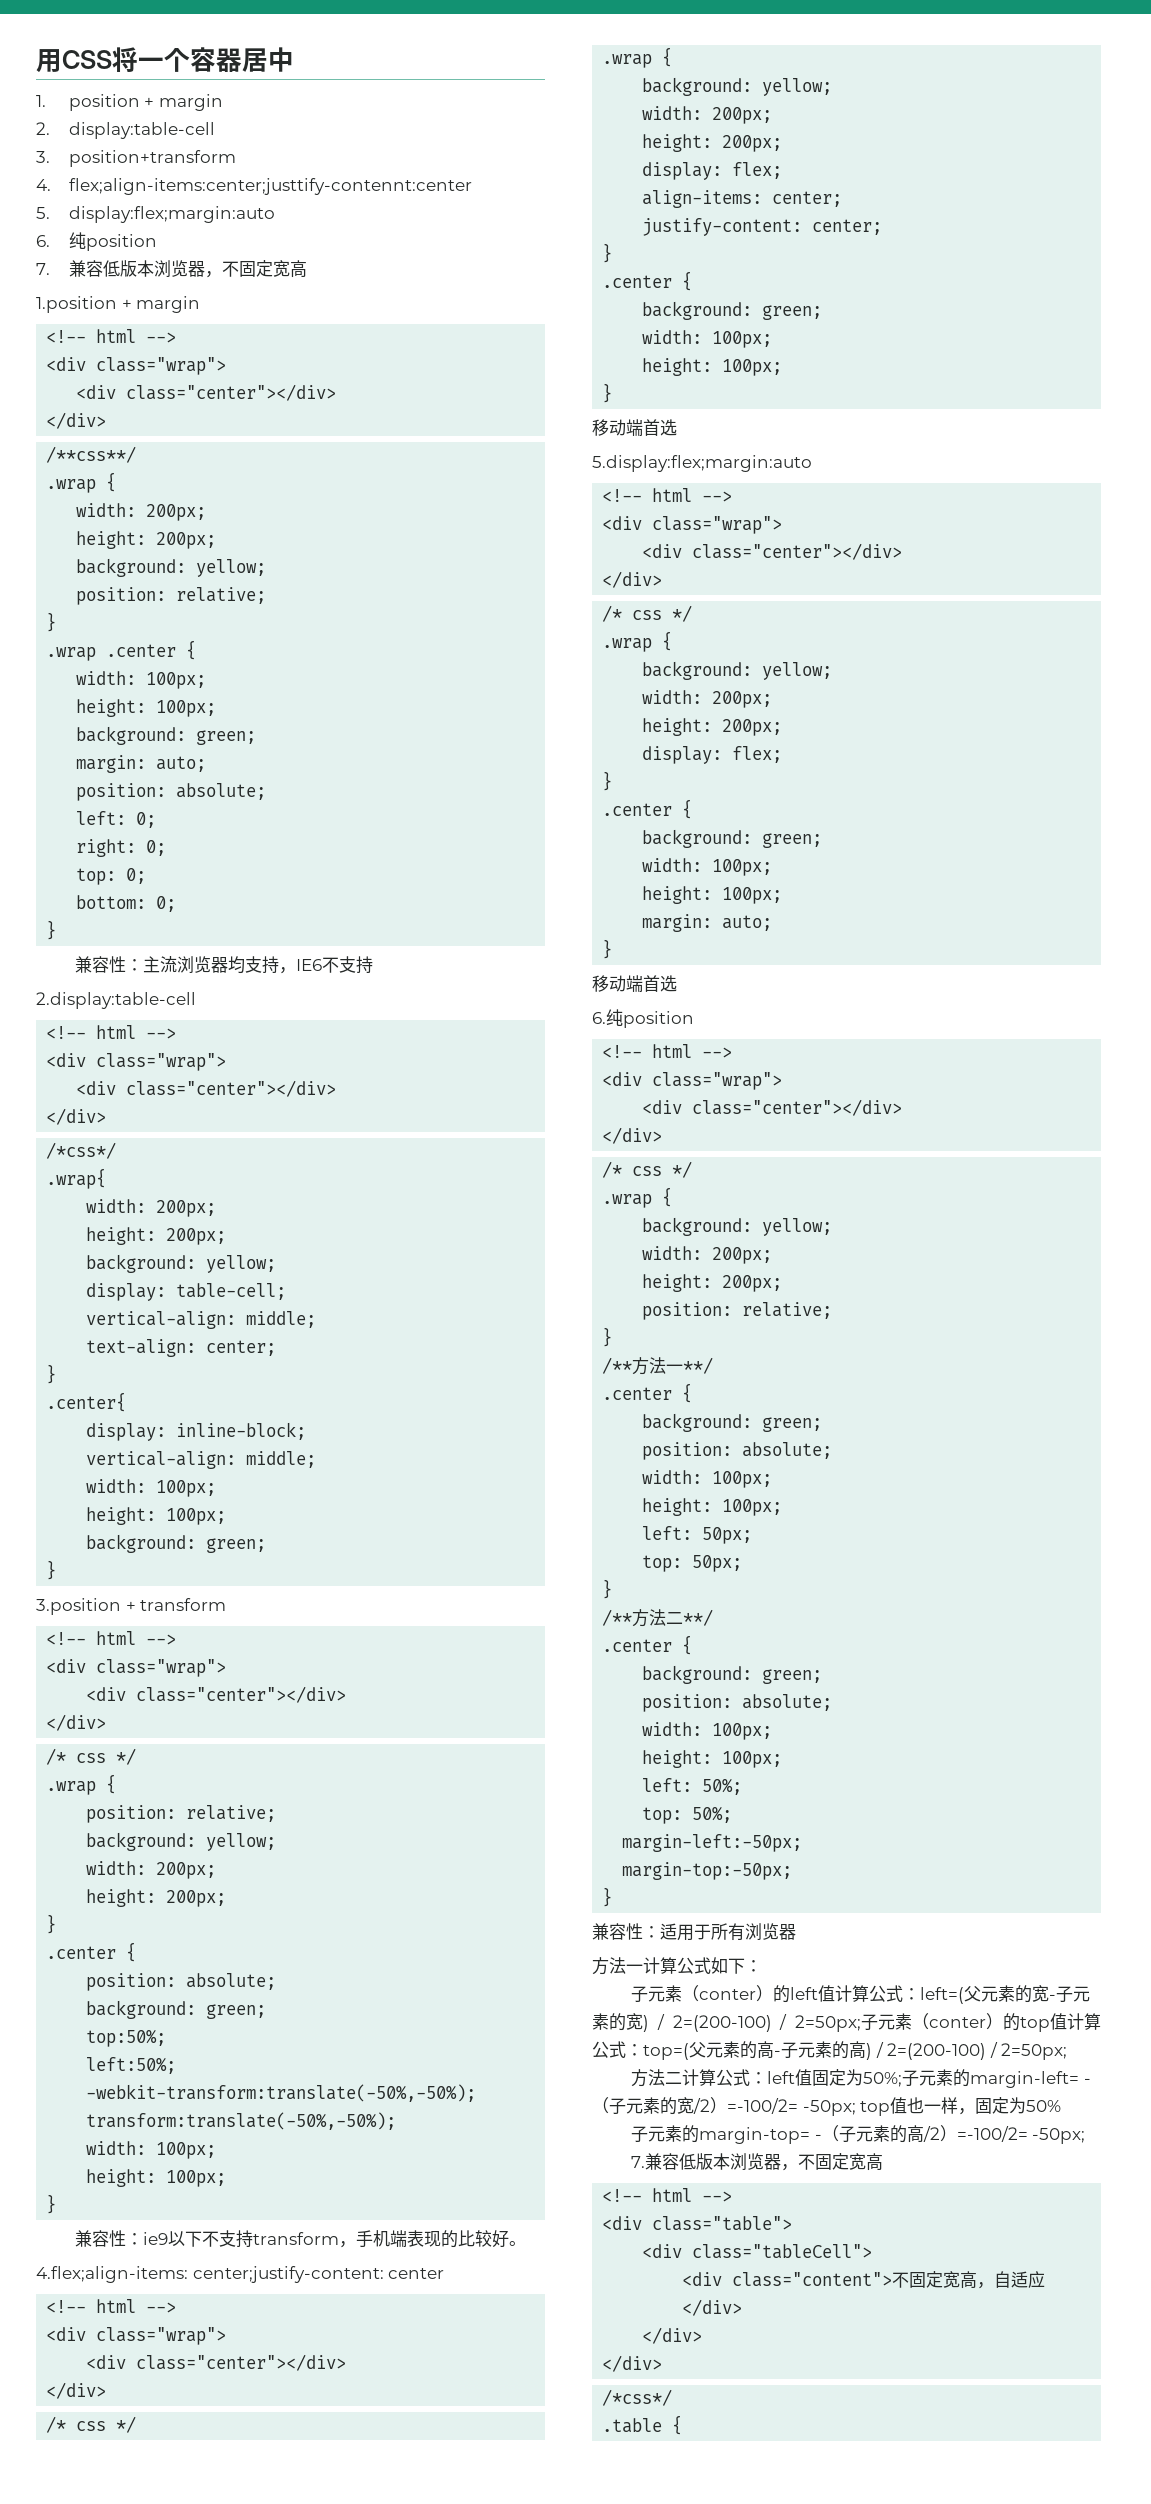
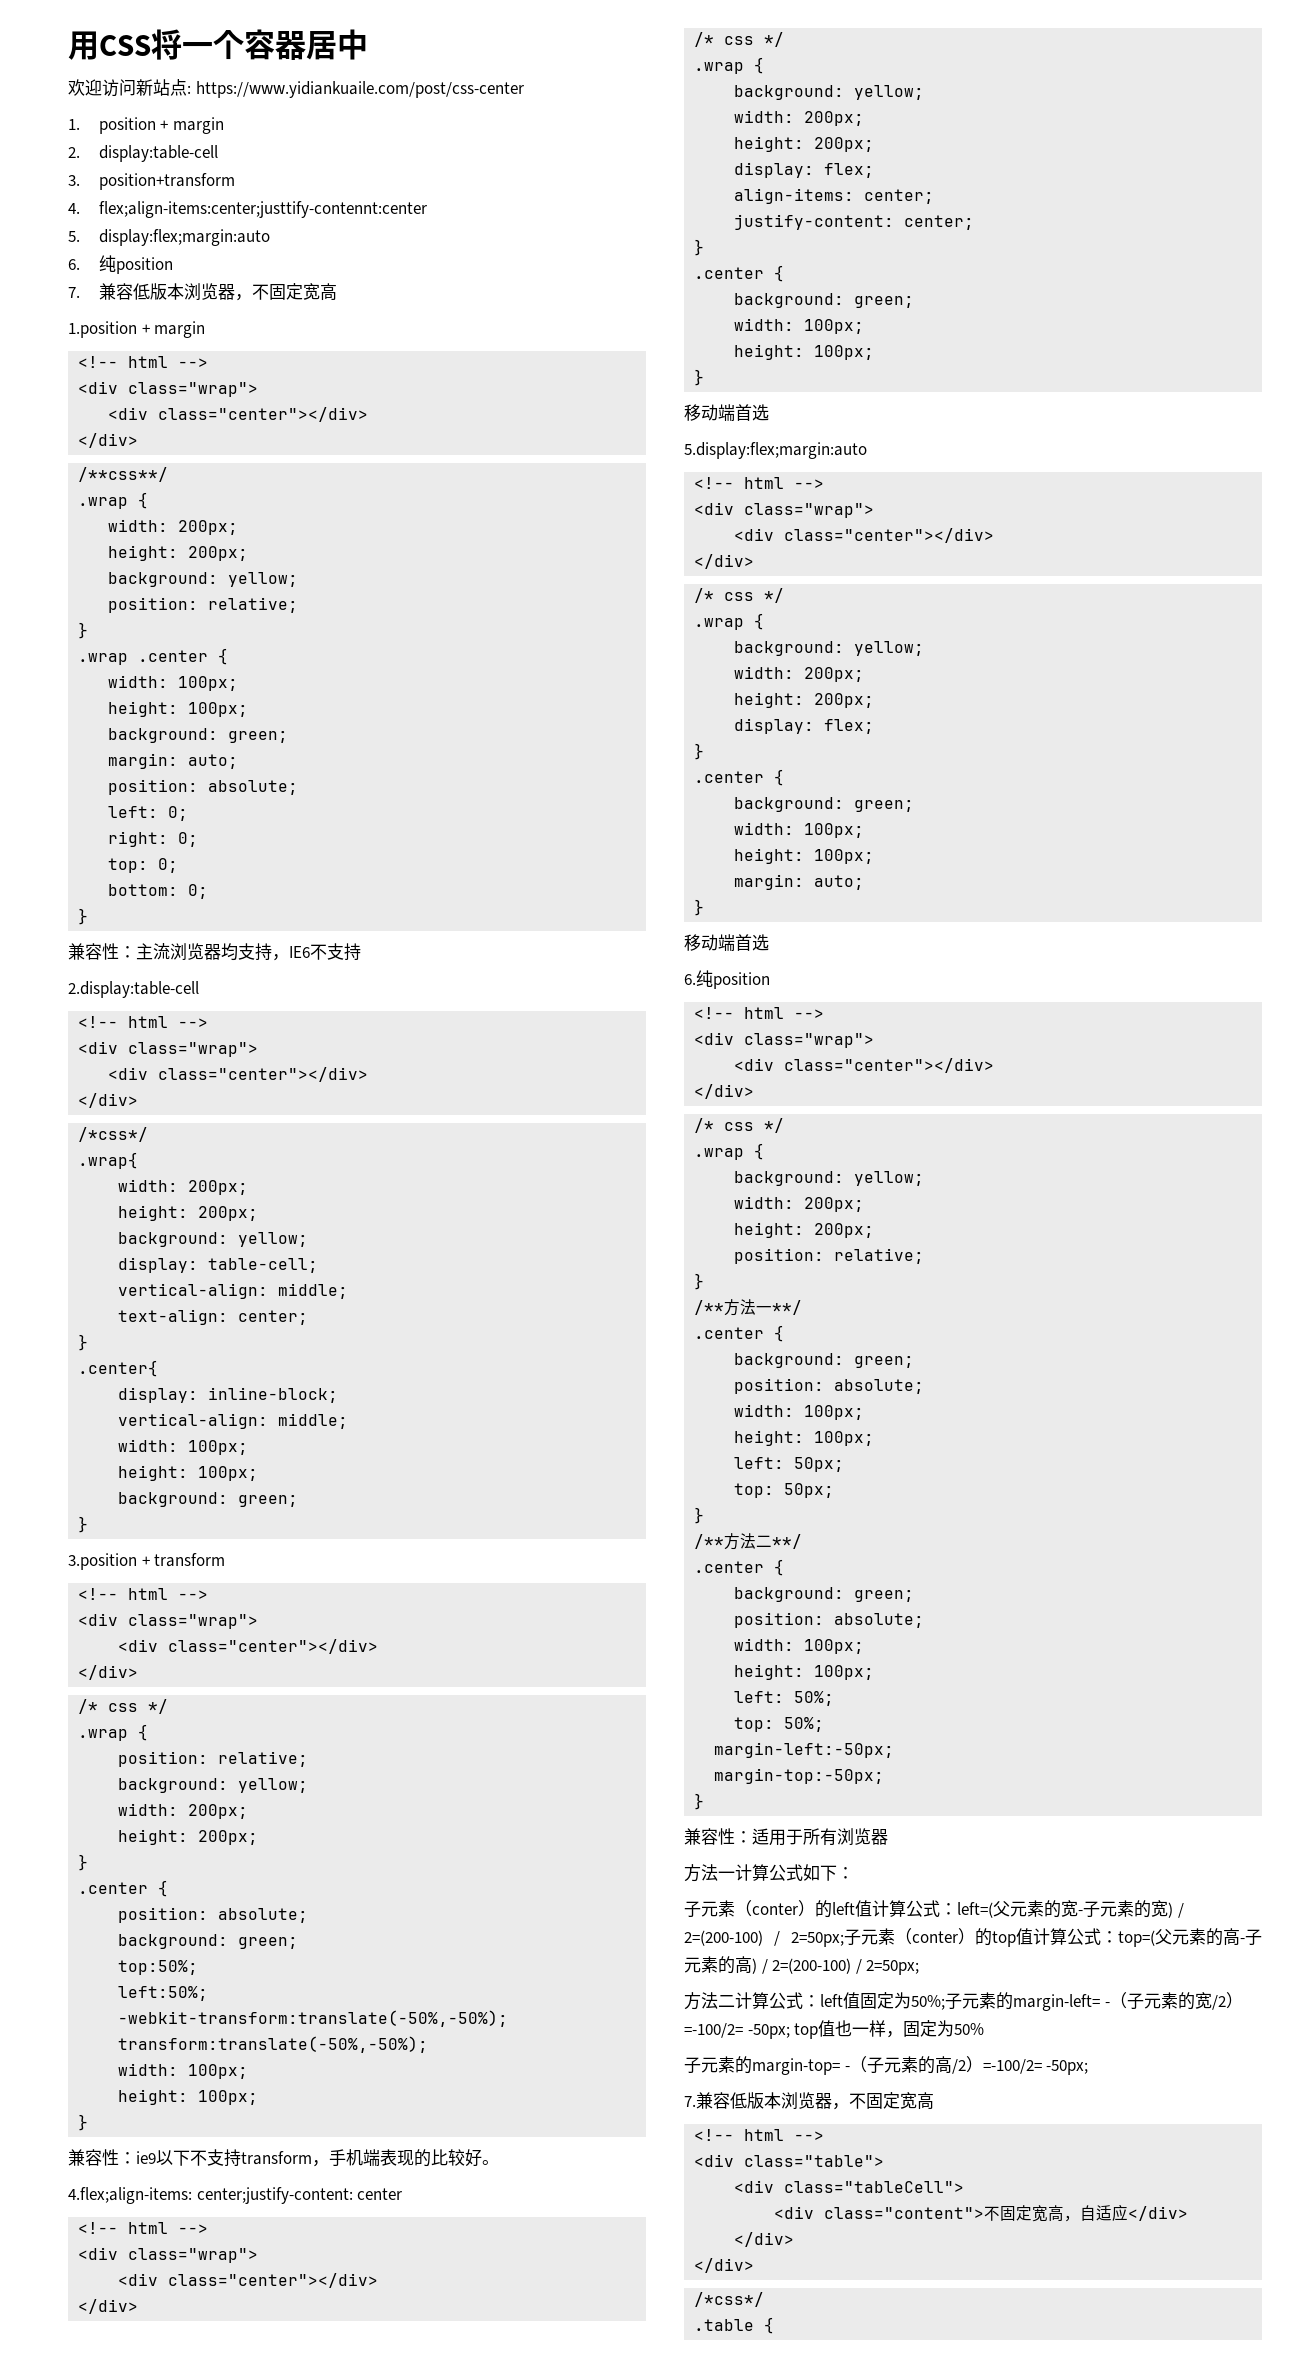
+ 欢迎访问新站点: https://www.yidiankuaile.com/post/css-center

